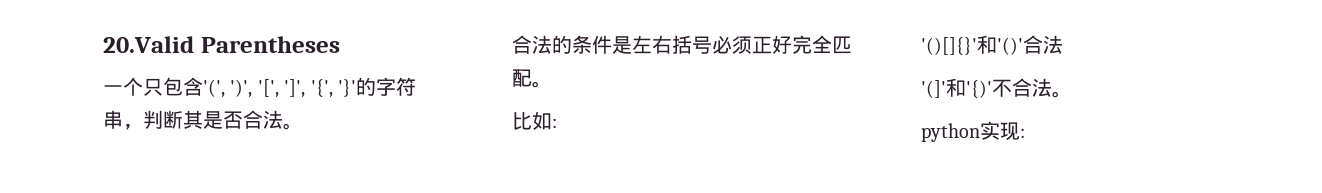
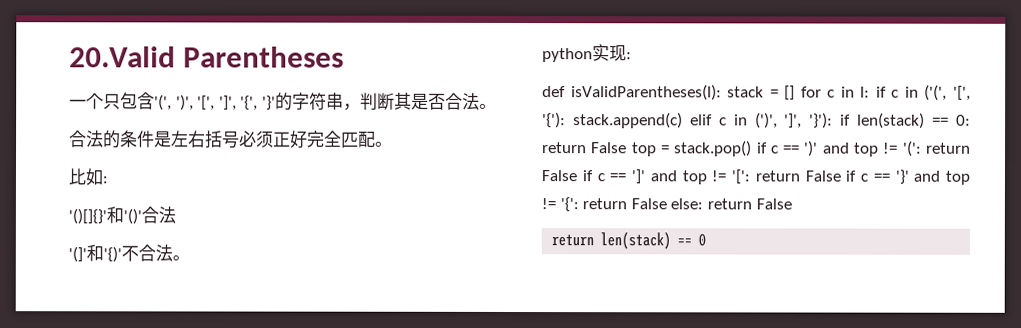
+ def isValidParentheses(l): stack = [] for c in l: if c in ('(', '[', '{'): stack.append(c) elif c in (')', ']', '}'): if len(stack) == 0: return False top = stack.pop() if c == ')' and top != '(': return False if c == ']' and top != '[': return False if c == '}' and top != '{': return False else: return False
+ return len(stack) == 0

